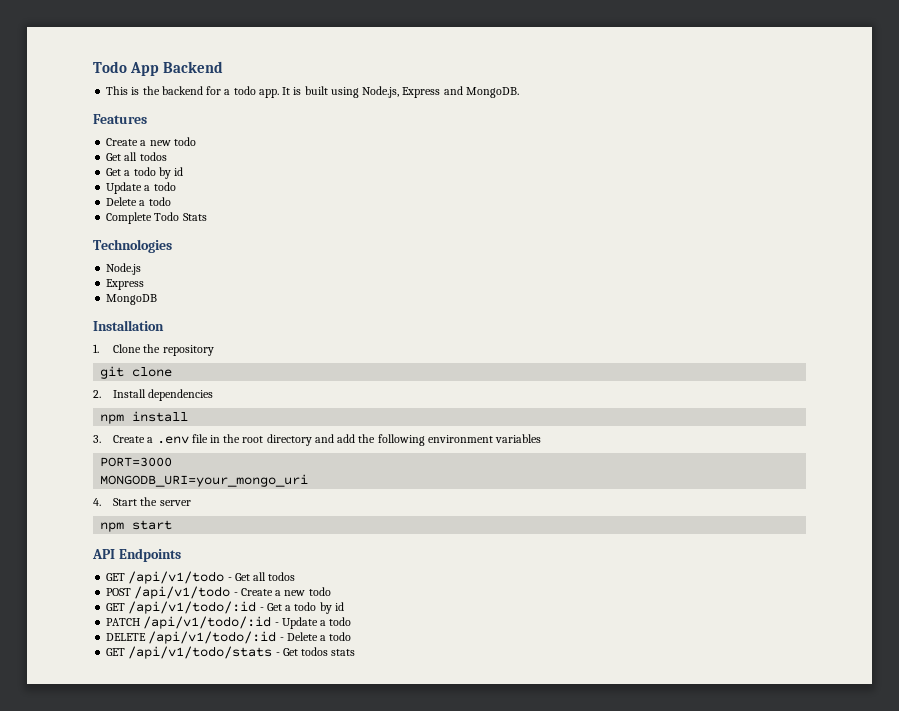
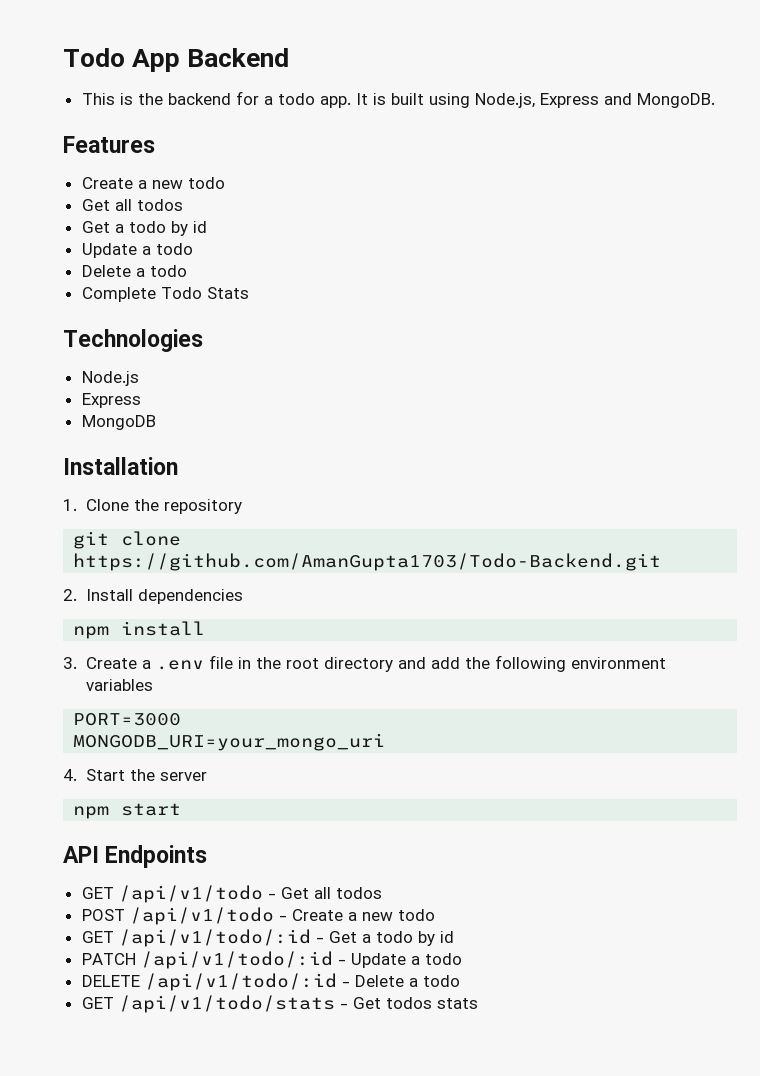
- git clone
+ git clone https://github.com/AmanGupta1703/Todo-Backend.git

